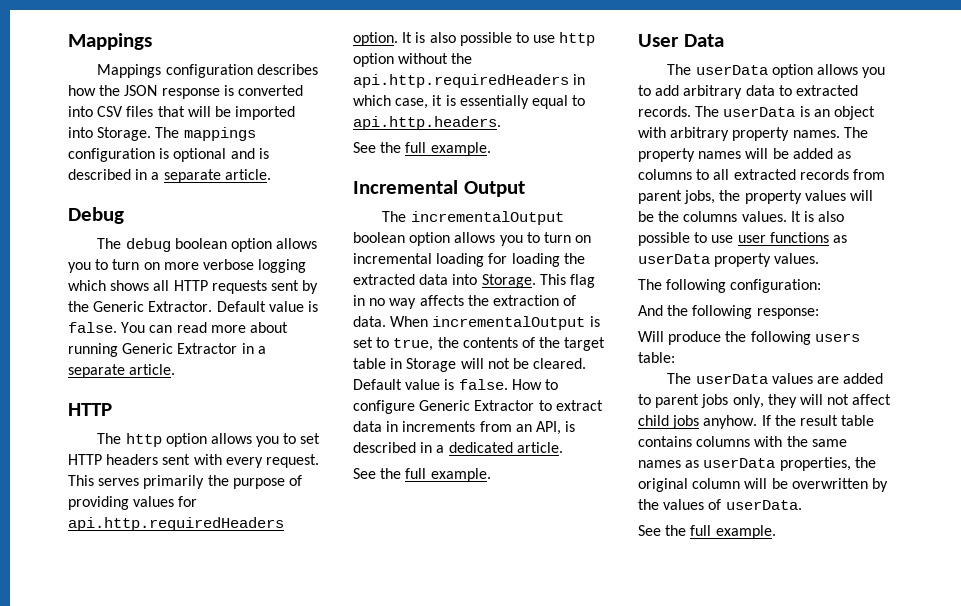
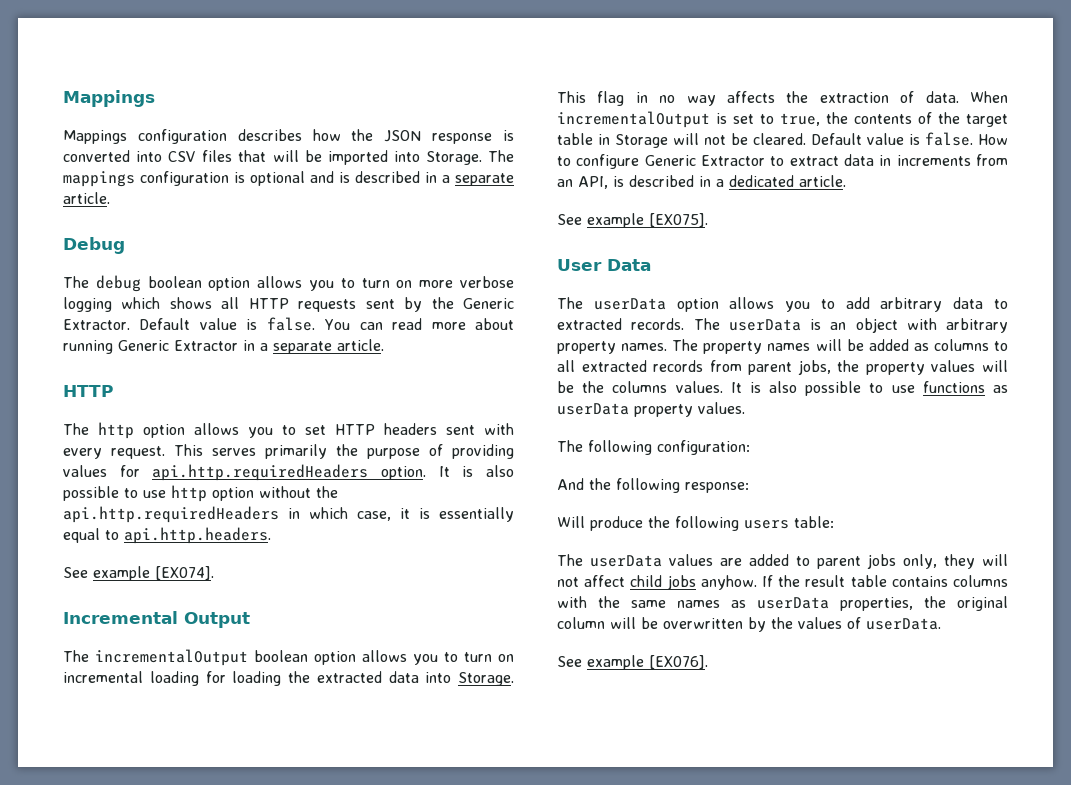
  It is also possible to use http option without the api.http.requiredHeaders in which case, it is essentially equal to api.http.headers.
- See the full example.
+ See example [EX074].
  How to configure Generic Extractor to extract data in increments from an API, is described in a dedicated article.
- See the full example.
+ See example [EX075].
- It is also possible to use user functions as userData property values.
+ It is also possible to use functions as userData property values.
  If the result table contains columns with the same names as userData properties, the original column will be overwritten by the values of userData.
- See the full example.
+ See example [EX076].

